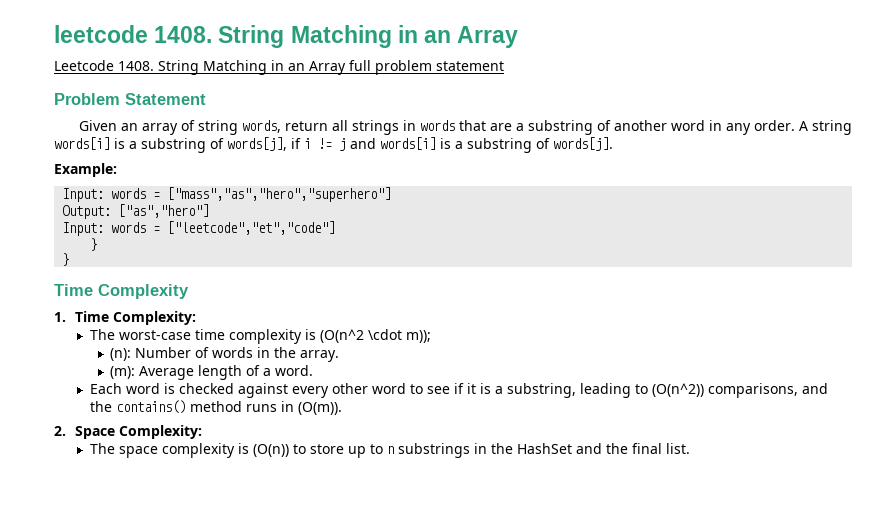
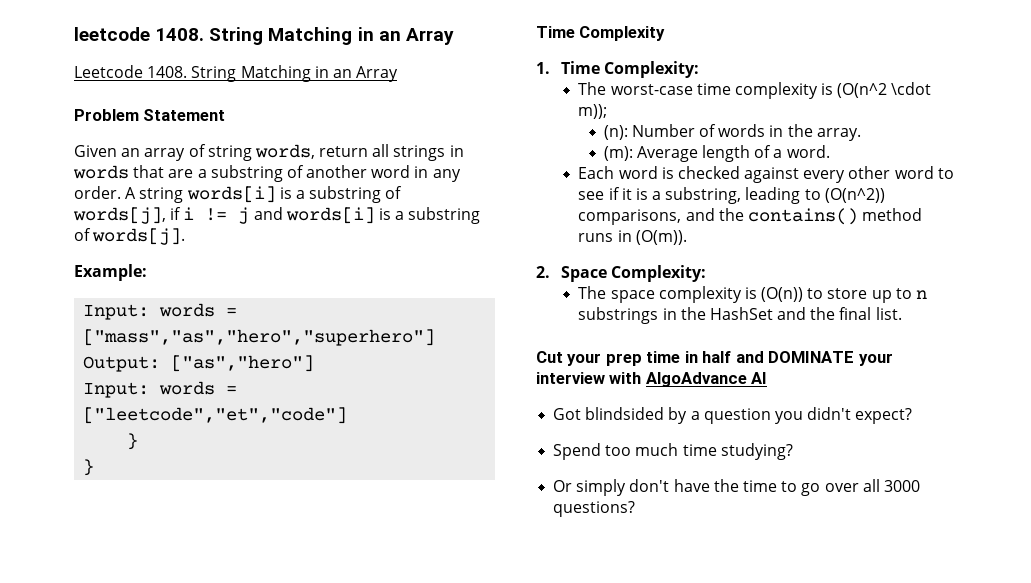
- Leetcode 1408. String Matching in an Array full problem statement
+ Leetcode 1408. String Matching in an Array
+ Cut your prep time in half and DOMINATE your interview with AlgoAdvance AI
+ Got blindsided by a question you didn't expect?
+ Spend too much time studying?
+ Or simply don't have the time to go over all 3000 questions?

